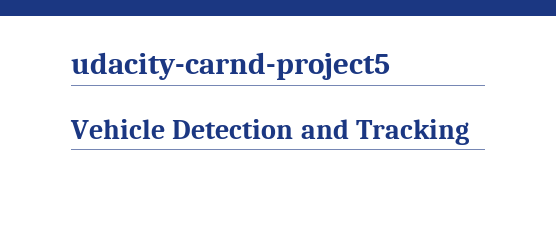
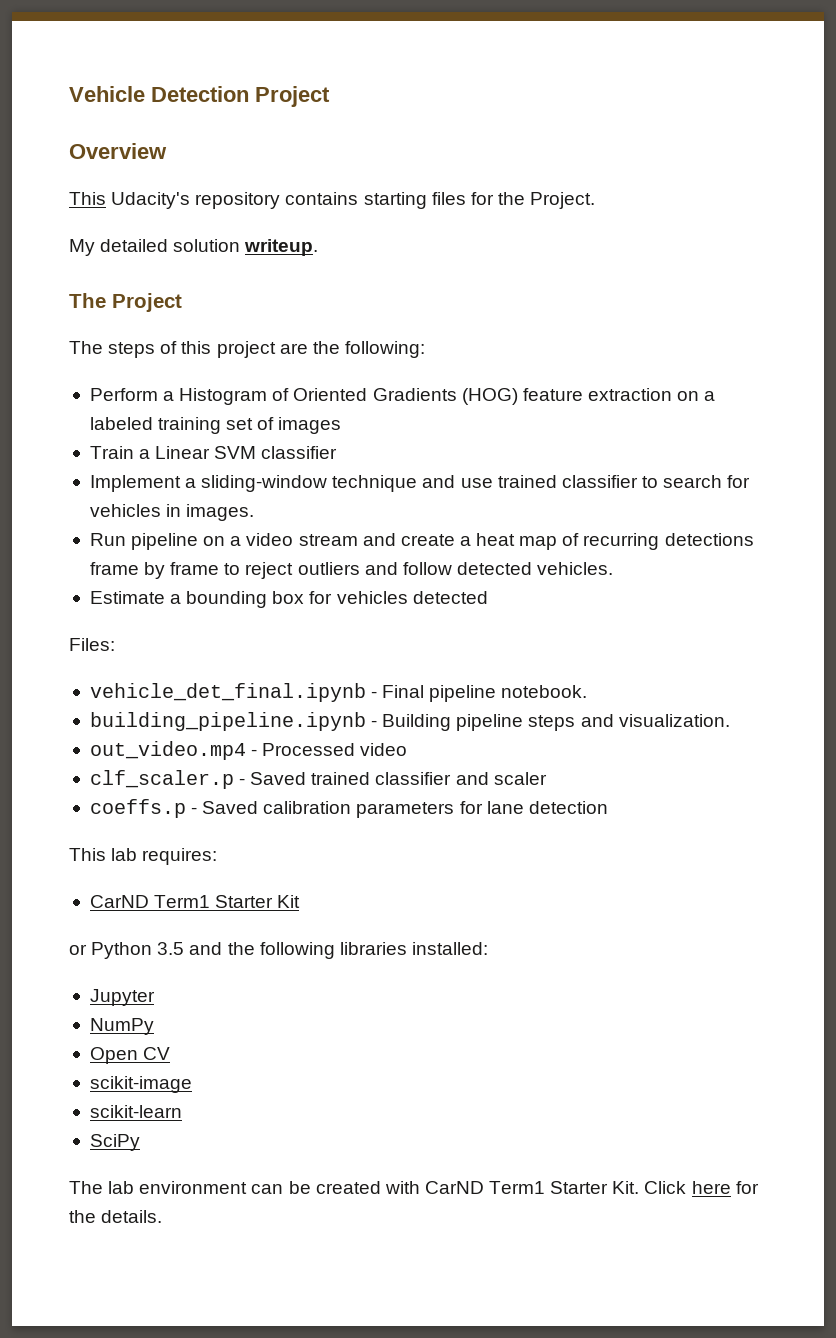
- udacity-carnd-project5
- Vehicle Detection and Tracking
+ Vehicle Detection Project
+ Overview
+ This Udacity's repository contains starting files for the Project.
+ My detailed solution writeup.
+ The Project
+ The steps of this project are the following:
+ Perform a Histogram of Oriented Gradients (HOG) feature extraction on a labeled training set of images
+ Train a Linear SVM classifier
+ Implement a sliding-window technique and use trained classifier to search for vehicles in images.
+ Run pipeline on a video stream and create a heat map of recurring detections frame by frame to reject outliers and follow detected vehicles.
+ Estimate a bounding box for vehicles detected
+ Files:
+ vehicle_det_final.ipynb - Final pipeline notebook.
+ building_pipeline.ipynb - Building pipeline steps and visualization.
+ out_video.mp4 - Processed video
+ clf_scaler.p - Saved trained classifier and scaler
+ coeffs.p - Saved calibration parameters for lane detection
+ This lab requires:
+ CarND Term1 Starter Kit
+ or Python 3.5 and the following libraries installed:
+ Jupyter
+ NumPy
+ Open CV
+ scikit-image
+ scikit-learn
+ SciPy
+ The lab environment can be created with CarND Term1 Starter Kit. Click here for the details.

